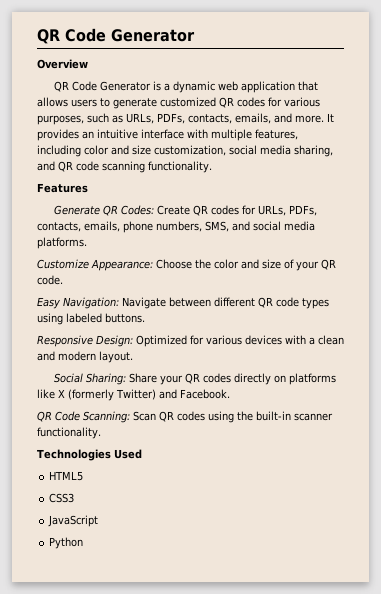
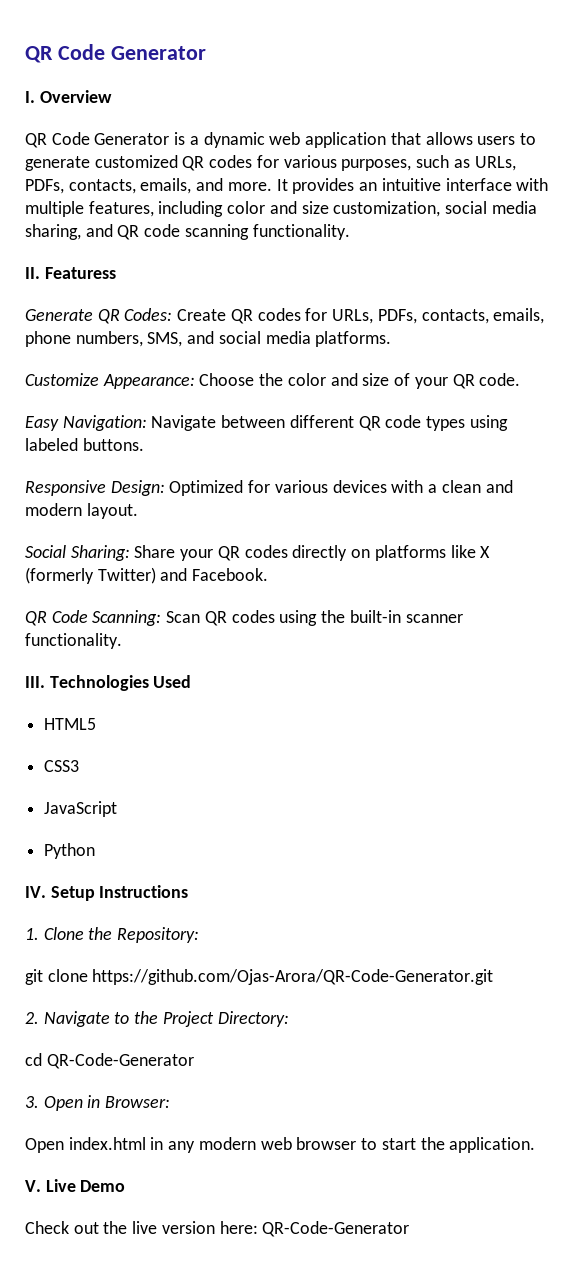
- Overview
+ I. Overview
- Features
+ II. Featuress
- Technologies Used
+ III. Technologies Used
+ IV. Setup Instructions
+ 1. Clone the Repository:
+ git clone https://github.com/Ojas-Arora/QR-Code-Generator.git
+ 2. Navigate to the Project Directory:
+ cd QR-Code-Generator
+ 3. Open in Browser:
+ Open index.html in any modern web browser to start the application.
+ V. Live Demo
+ Check out the live version here: QR-Code-Generator

